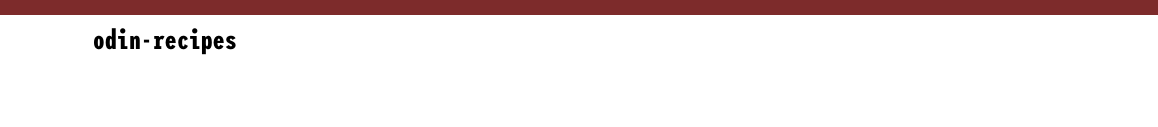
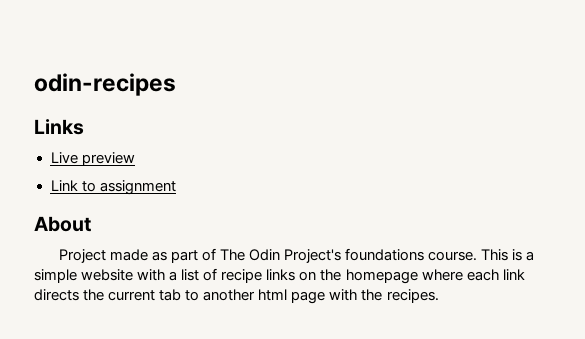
+ Links
+ Live preview
+ Link to assignment
+ About
+ Project made as part of The Odin Project's foundations course. This is a simple website with a list of recipe links on the homepage where each link directs the current tab to another html page with the recipes.

